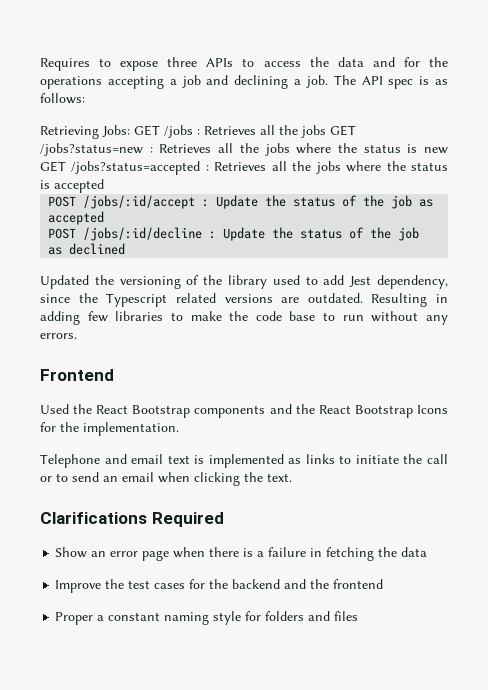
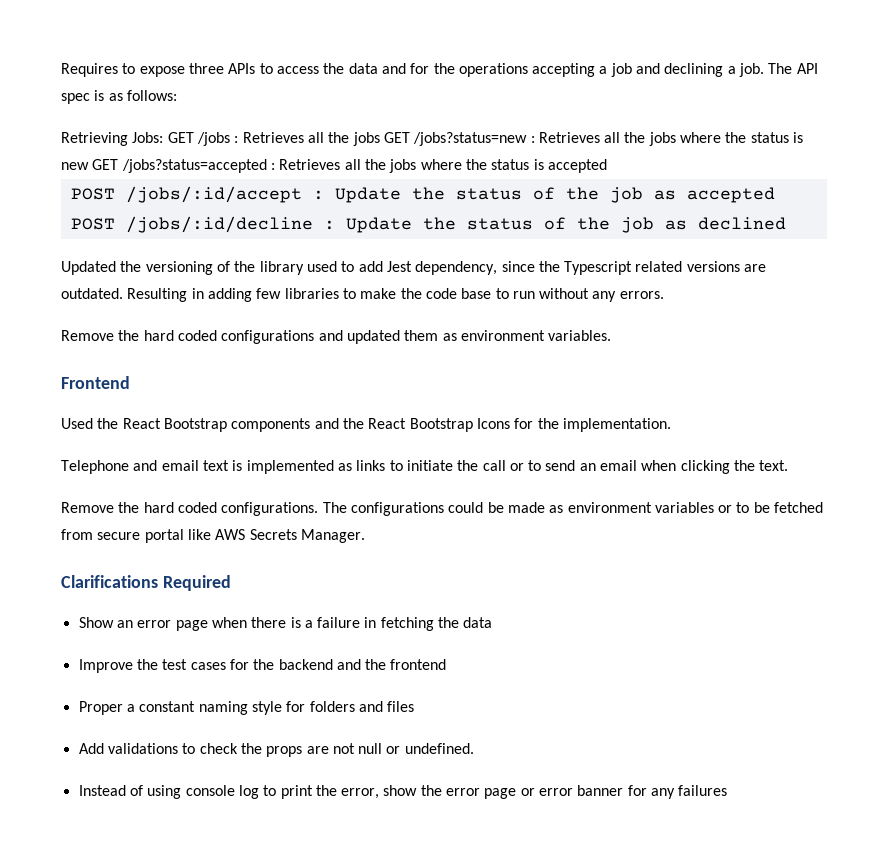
+ Remove the hard coded configurations and updated them as environment variables.
+ Remove the hard coded configurations. The configurations could be made as environment variables or to be fetched from secure portal like AWS Secrets Manager.
+ Add validations to check the props are not null or undefined.
+ Instead of using console log to print the error, show the error page or error banner for any failures

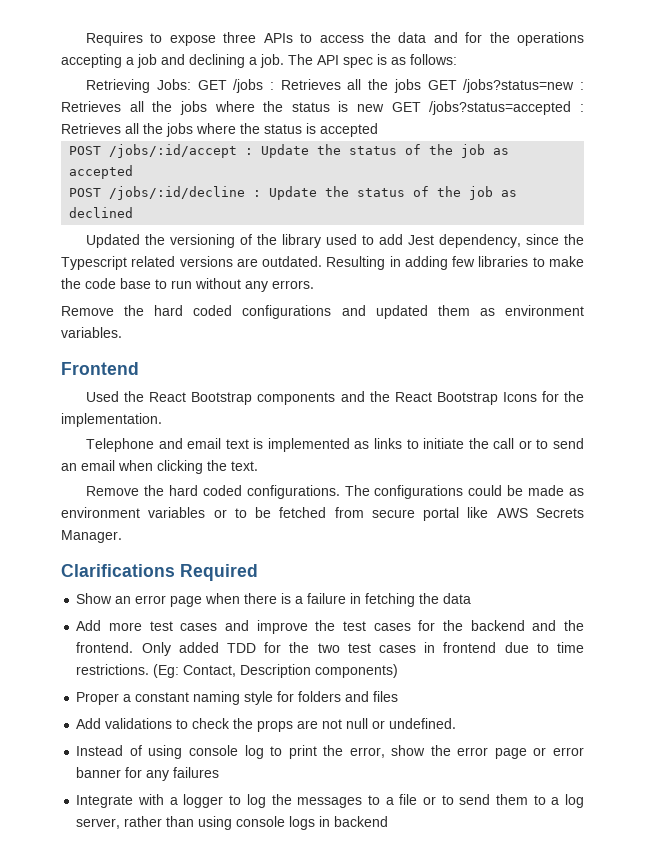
- Improve the test cases for the backend and the frontend
+ Add more test cases and improve the test cases for the backend and the frontend. Only added TDD for the two test cases in frontend due to time restrictions. (Eg: Contact, Description components)
+ Integrate with a logger to log the messages to a file or to send them to a log server, rather than using console logs in backend

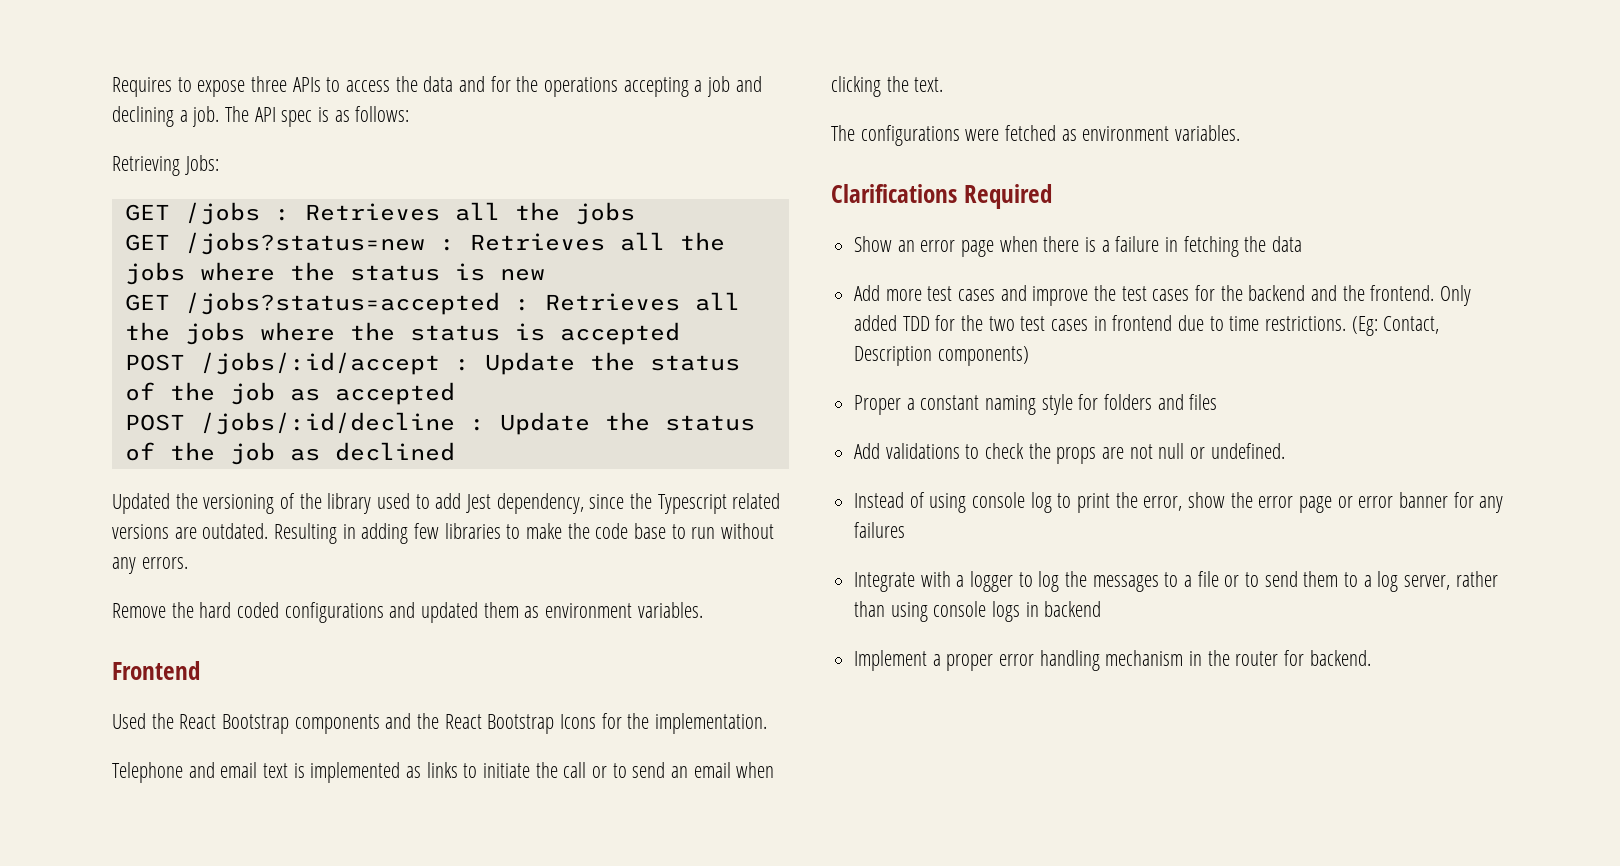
- Retrieving Jobs: GET /jobs : Retrieves all the jobs GET /jobs?status=new : Retrieves all the jobs where the status is new GET /jobs?status=accepted : Retrieves all the jobs where the status is accepted
+ Retrieving Jobs:
+ GET /jobs : Retrieves all the jobs
+ GET /jobs?status=new : Retrieves all the jobs where the status is new
+ GET /jobs?status=accepted : Retrieves all the jobs where the status is accepted
- Remove the hard coded configurations. The configurations could be made as environment variables or to be fetched from secure portal like AWS Secrets Manager.
+ The configurations were fetched as environment variables.
+ Implement a proper error handling mechanism in the router for backend.

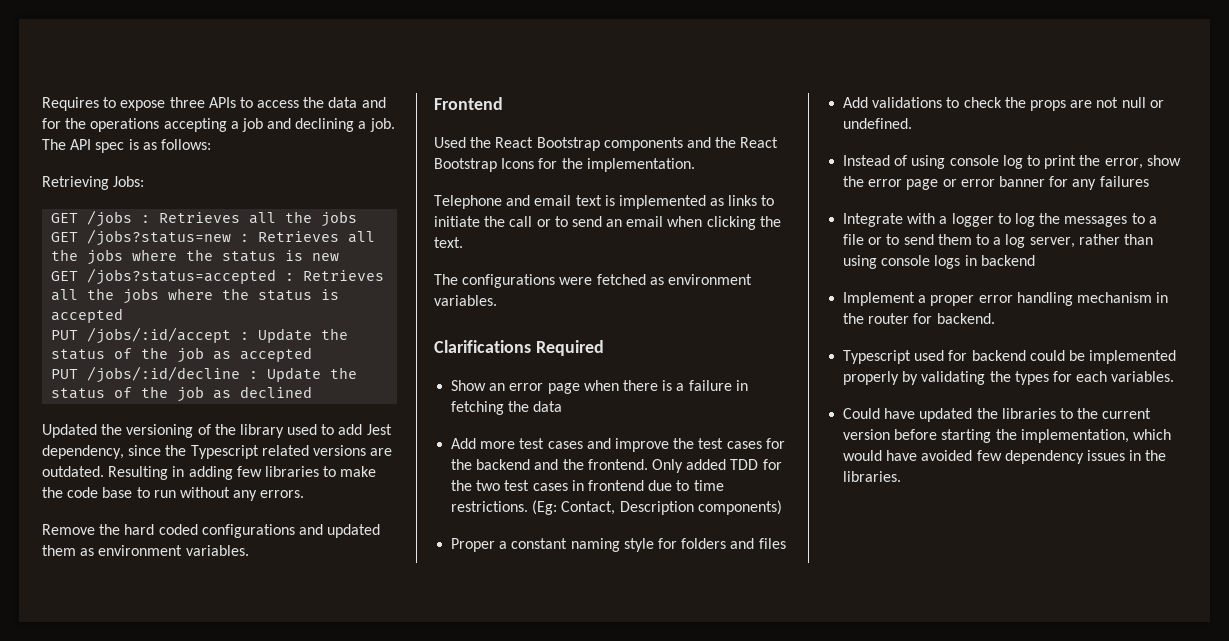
- POST /jobs/:id/accept : Update the status of the job as accepted
+ PUT /jobs/:id/accept : Update the status of the job as accepted
- POST /jobs/:id/decline : Update the status of the job as declined
+ PUT /jobs/:id/decline : Update the status of the job as declined
+ Typescript used for backend could be implemented properly by validating the types for each variables.
+ Could have updated the libraries to the current version before starting the implementation, which would have avoided few dependency issues in the libraries.

